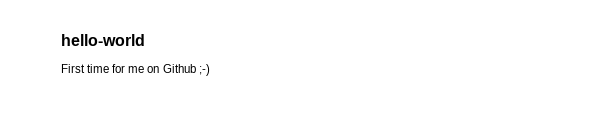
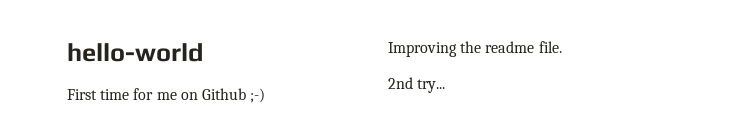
+ Improving the readme file.
+ 2nd try...

